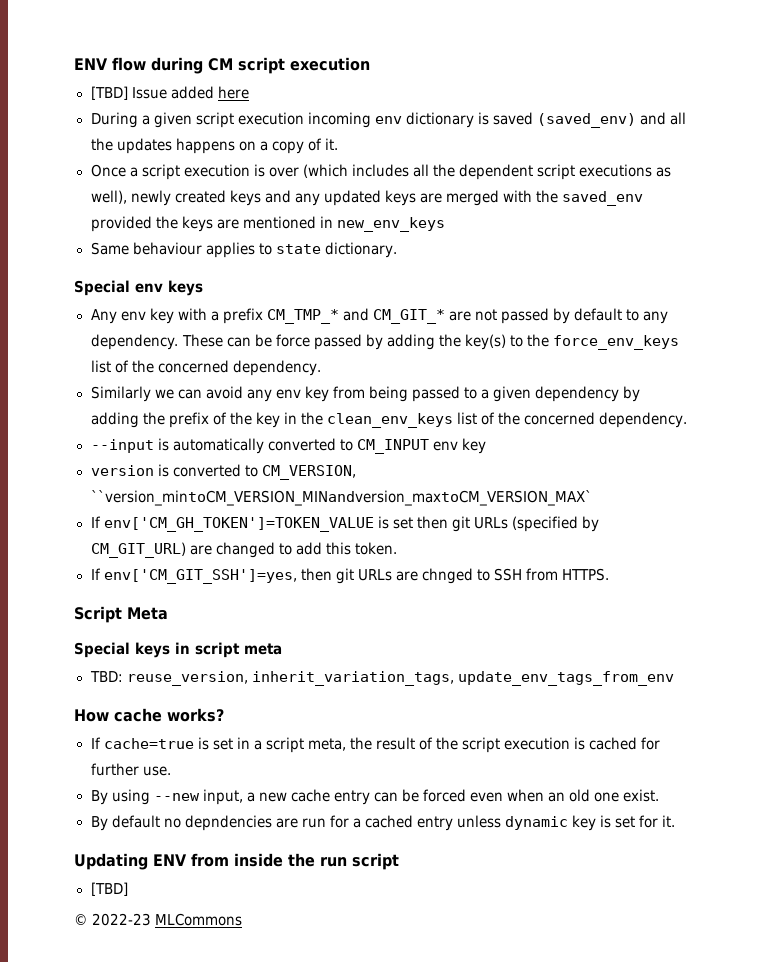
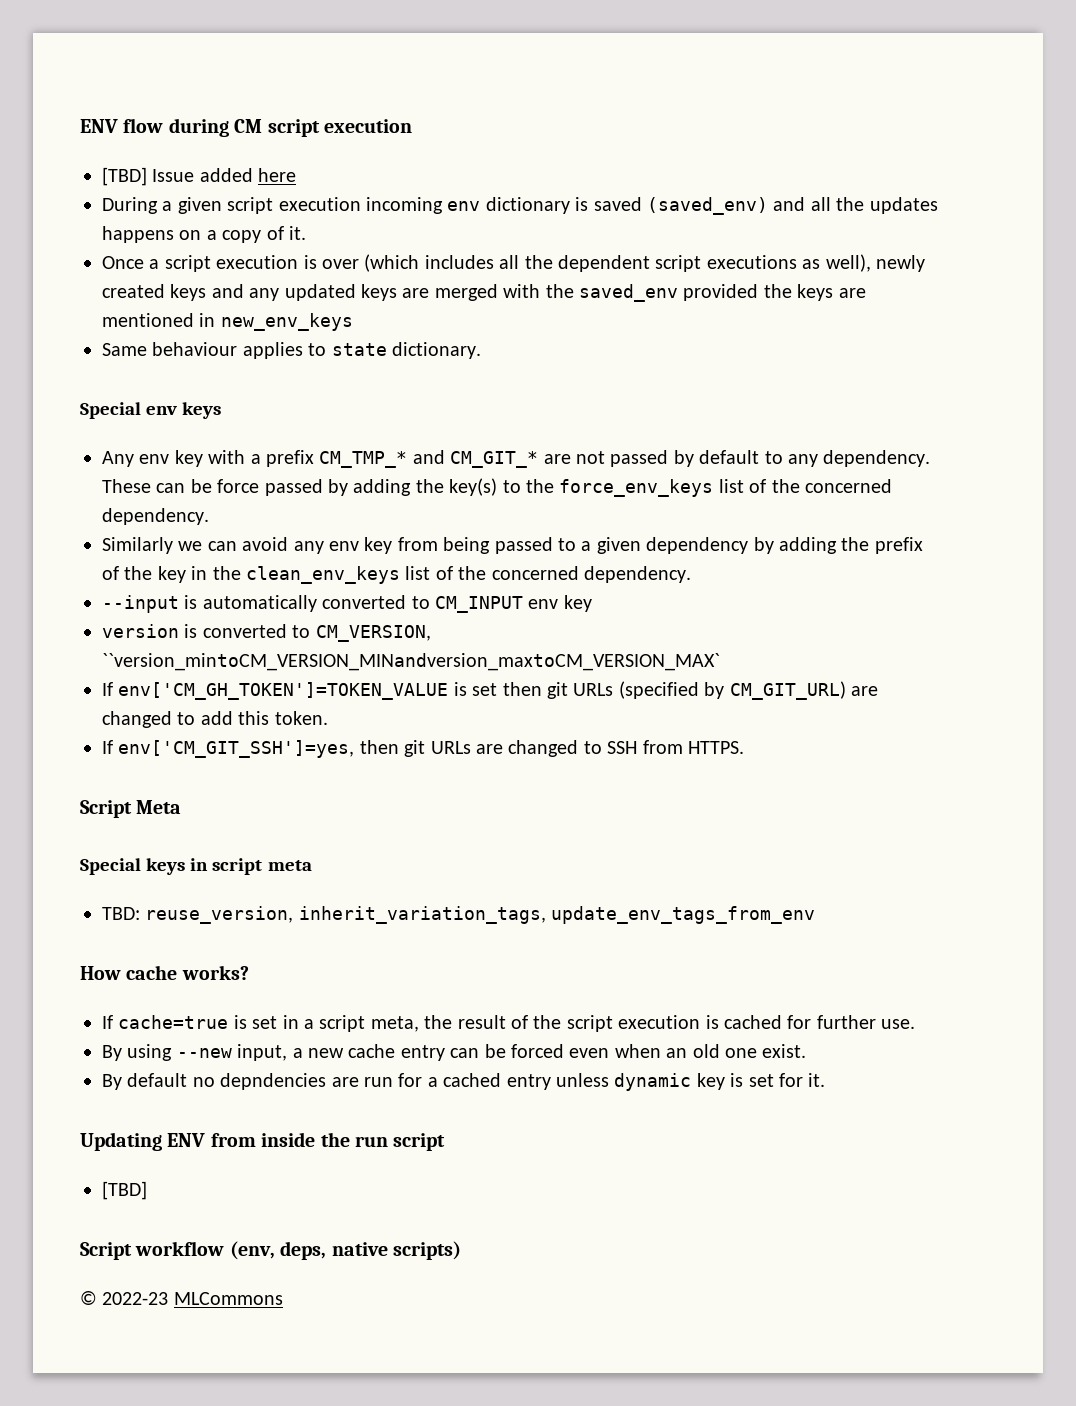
- If env['CM_GIT_SSH']=yes, then git URLs are chnged to SSH from HTTPS.
+ If env['CM_GIT_SSH']=yes, then git URLs are changed to SSH from HTTPS.
+ Script workflow (env, deps, native scripts)

